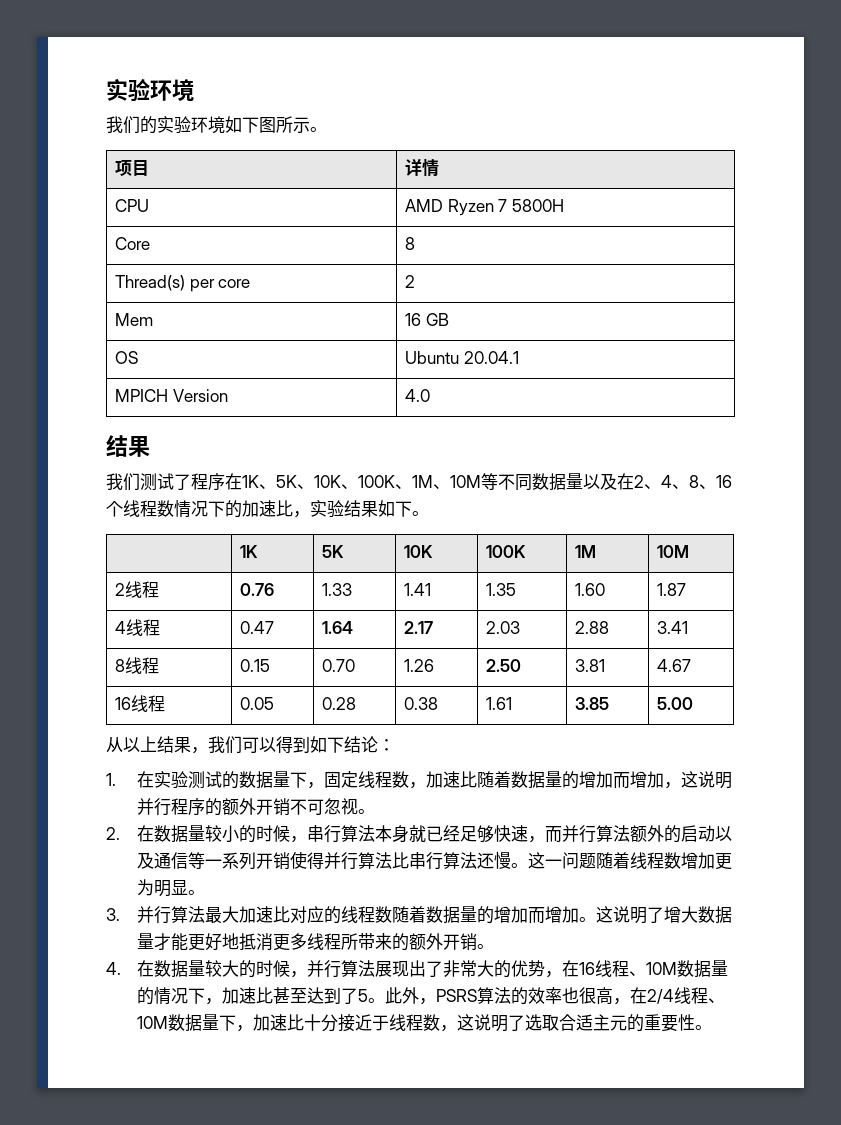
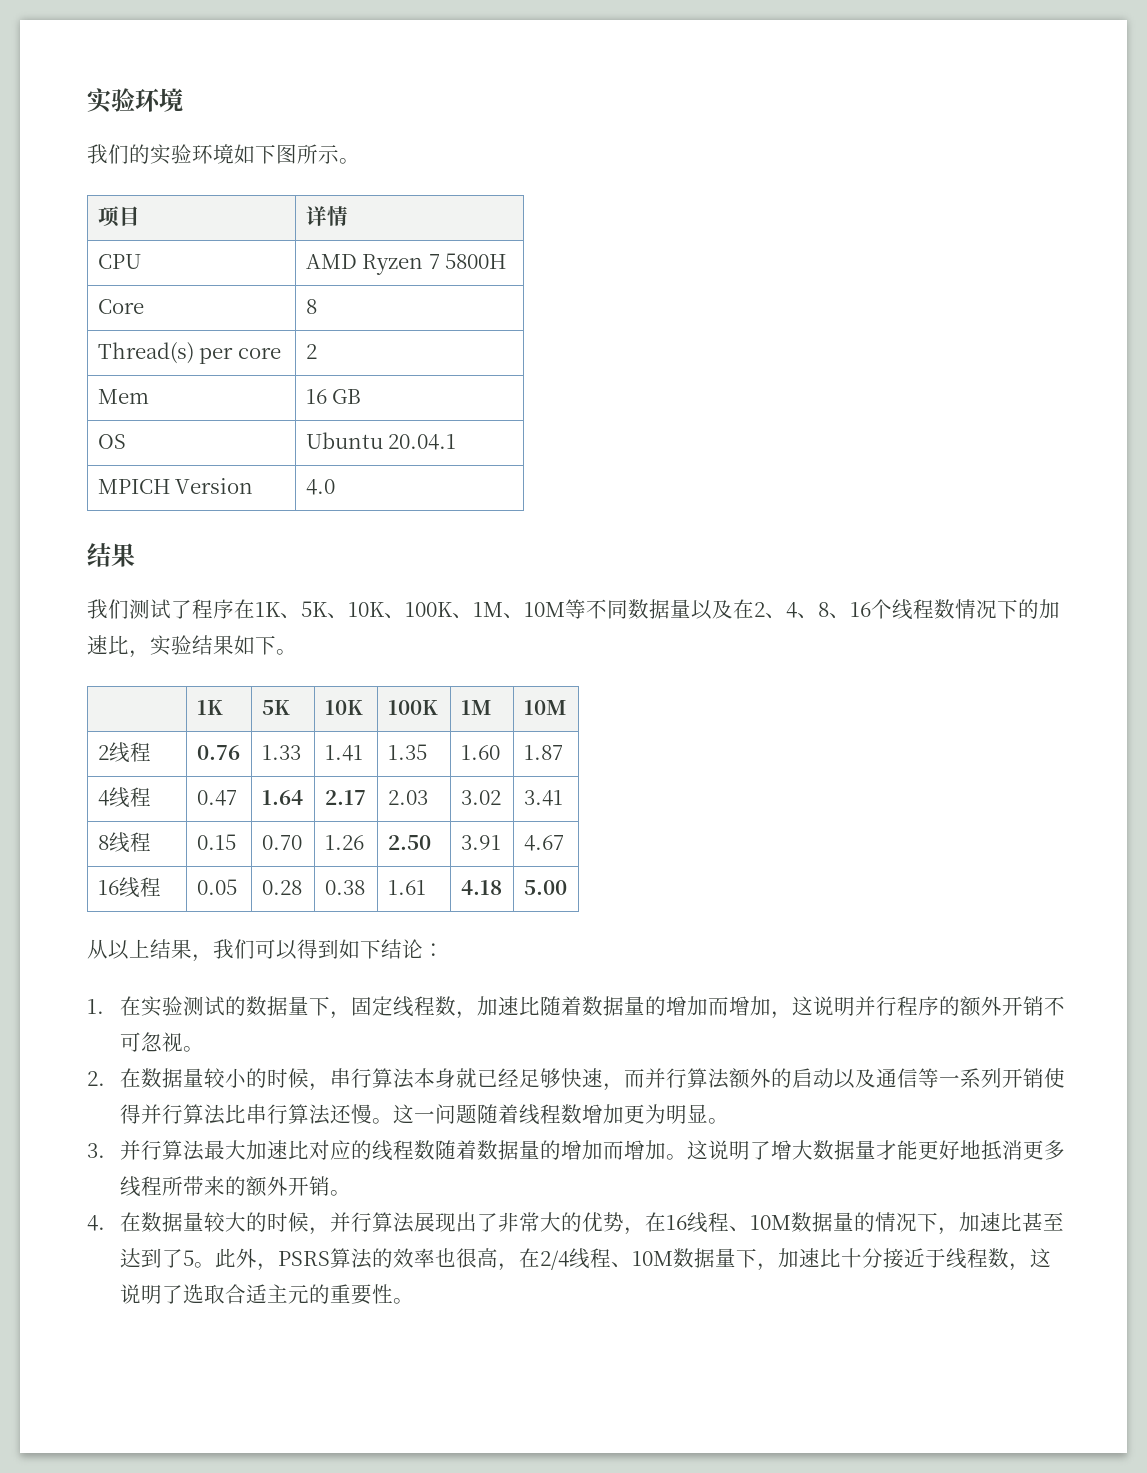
- 4线程 | 0.47 | 1.64 | 2.17 | 2.03 | 2.88 | 3.41
+ 4线程 | 0.47 | 1.64 | 2.17 | 2.03 | 3.02 | 3.41
- 8线程 | 0.15 | 0.70 | 1.26 | 2.50 | 3.81 | 4.67
+ 8线程 | 0.15 | 0.70 | 1.26 | 2.50 | 3.91 | 4.67
- 16线程 | 0.05 | 0.28 | 0.38 | 1.61 | 3.85 | 5.00
+ 16线程 | 0.05 | 0.28 | 0.38 | 1.61 | 4.18 | 5.00

